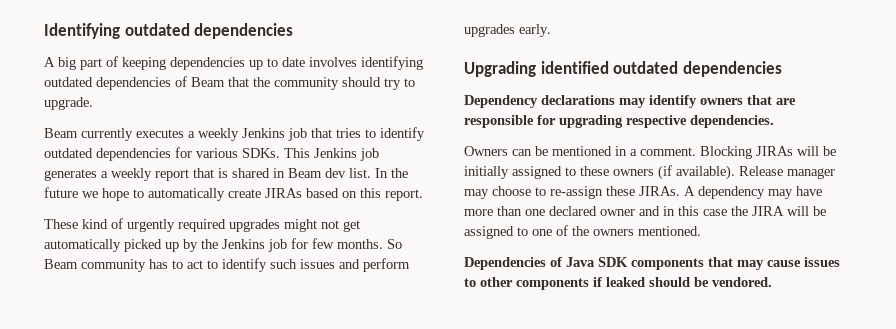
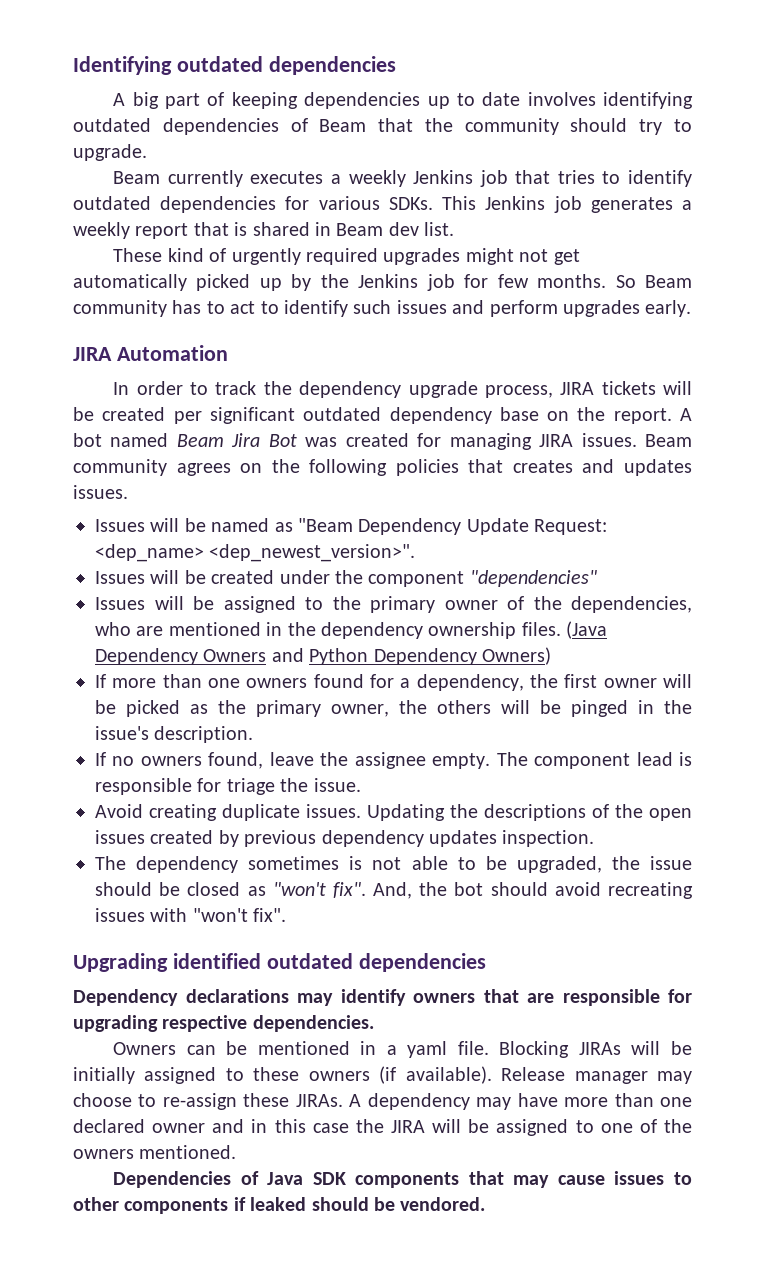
- In the future we hope to automatically create JIRAs based on this report.
+ JIRA Automation
+ In order to track the dependency upgrade process, JIRA tickets will be created per significant outdated dependency base on the report. A bot named Beam Jira Bot was created for managing JIRA issues. Beam community agrees on the following policies that creates and updates issues.
+ Issues will be named as "Beam Dependency Update Request: <dep_name> <dep_newest_version>".
+ Issues will be created under the component "dependencies"
+ Issues will be assigned to the primary owner of the dependencies, who are mentioned in the dependency ownership files. (Java Dependency Owners and Python Dependency Owners)
+ If more than one owners found for a dependency, the first owner will be picked as the primary owner, the others will be pinged in the issue's description.
+ If no owners found, leave the assignee empty. The component lead is responsible for triage the issue.
+ Avoid creating duplicate issues. Updating the descriptions of the open issues created by previous dependency updates inspection.
+ The dependency sometimes is not able to be upgraded, the issue should be closed as "won't fix". And, the bot should avoid recreating issues with "won't fix".
- Owners can be mentioned in a comment.
+ Owners can be mentioned in a yaml file.

